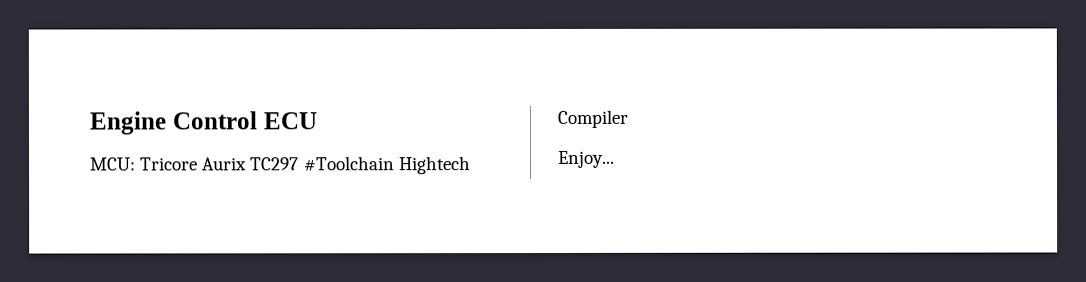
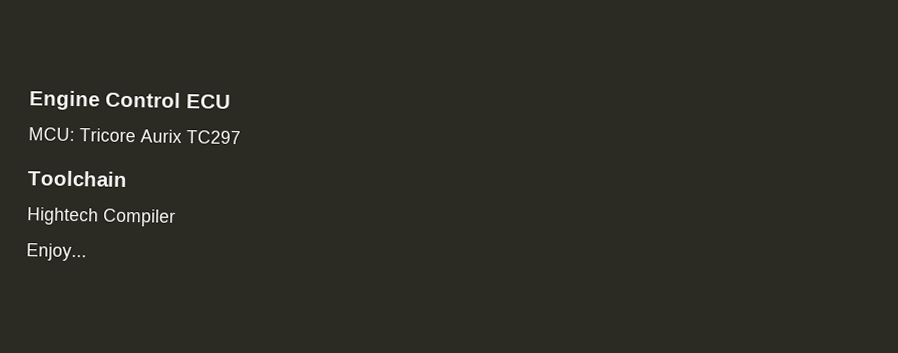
- MCU: Tricore Aurix TC297 #Toolchain Hightech Compiler
+ MCU: Tricore Aurix TC297
+ Toolchain
+ Hightech Compiler

